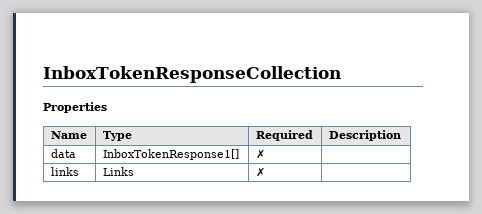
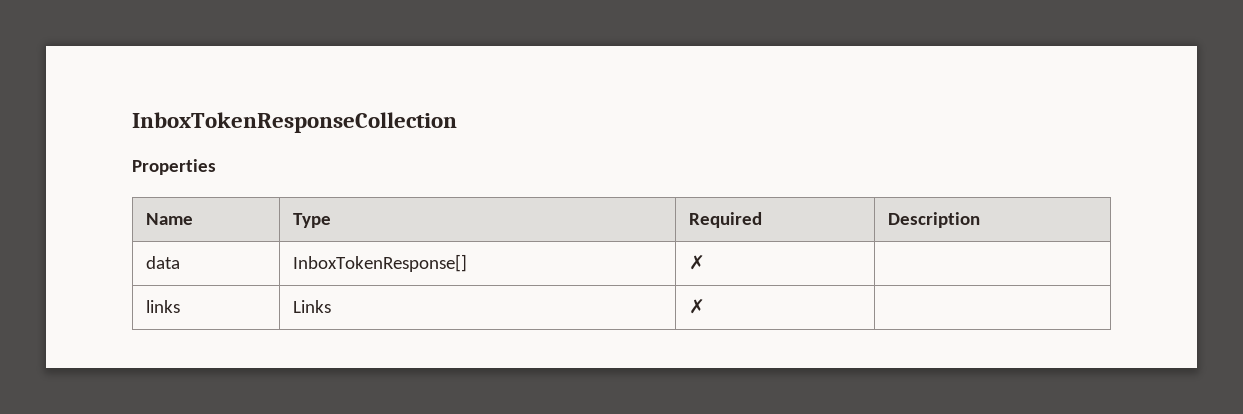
- data | InboxTokenResponse1[] | ✗ |
+ data | InboxTokenResponse[] | ✗ |

